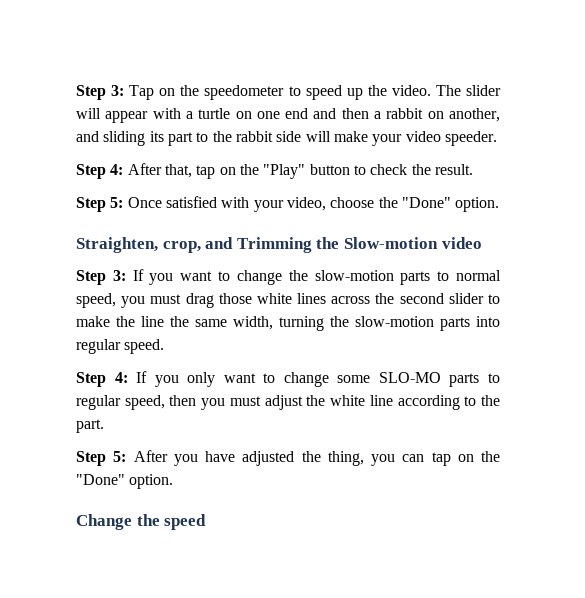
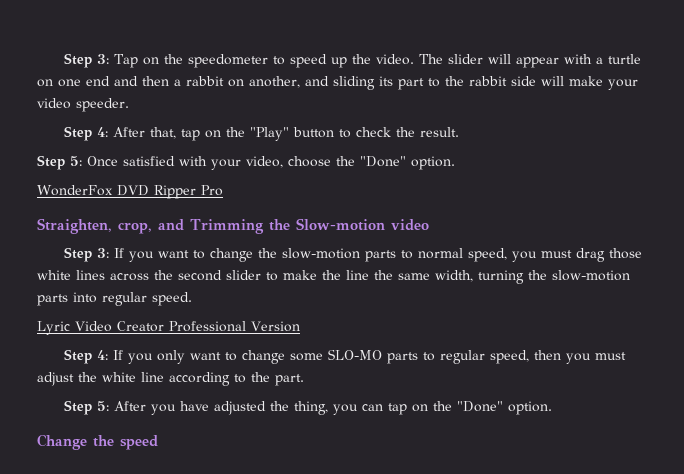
+ WonderFox DVD Ripper Pro
+ Lyric Video Creator Professional Version

